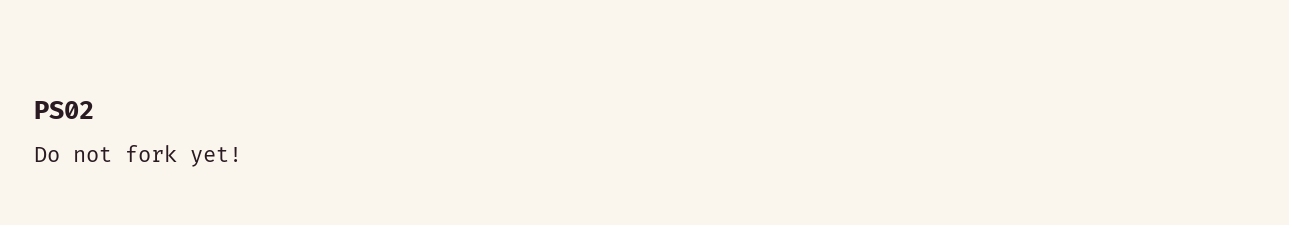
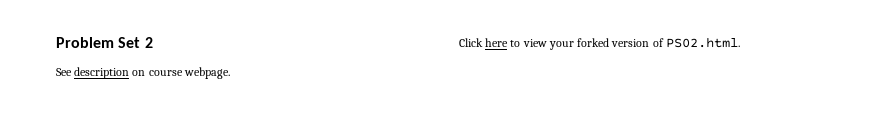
- PS02
- Do not fork yet!
+ Problem Set 2
+ See description on course webpage.
+ Click here to view your forked version of PS02.html.

